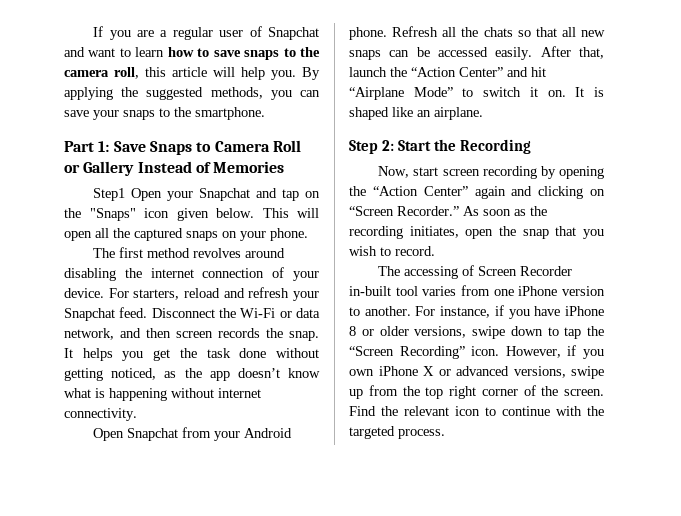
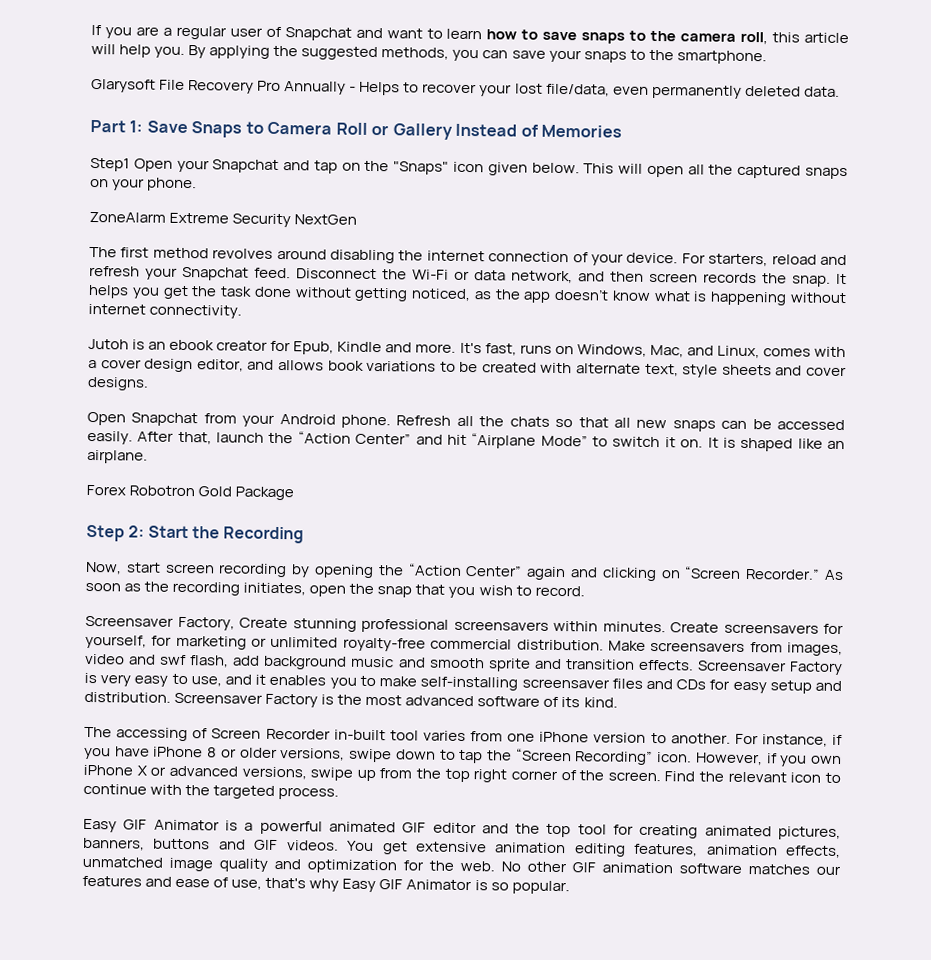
+ Glarysoft File Recovery Pro Annually - Helps to recover your lost file/data, even permanently deleted data.
+ ZoneAlarm Extreme Security NextGen
+ Jutoh is an ebook creator for Epub, Kindle and more. It's fast, runs on Windows, Mac, and Linux, comes with a cover design editor, and allows book variations to be created with alternate text, style sheets and cover designs.
+ Forex Robotron Gold Package
+ Screensaver Factory, Create stunning professional screensavers within minutes. Create screensavers for yourself, for marketing or unlimited royalty-free commercial distribution. Make screensavers from images, video and swf flash, add background music and smooth sprite and transition effects. Screensaver Factory is very easy to use, and it enables you to make self-installing screensaver files and CDs for easy setup and distribution. Screensaver Factory is the most advanced software of its kind.
+ Easy GIF Animator is a powerful animated GIF editor and the top tool for creating animated pictures, banners, buttons and GIF videos. You get extensive animation editing features, animation effects, unmatched image quality and optimization for the web. No other GIF animation software matches our features and ease of use, that's why Easy GIF Animator is so popular.

